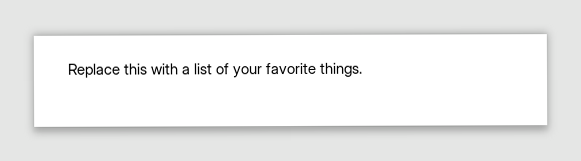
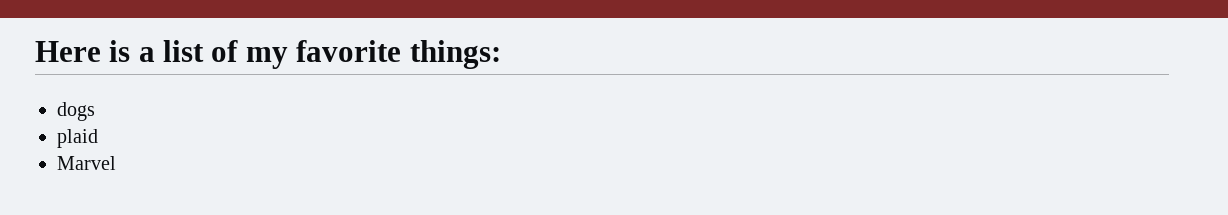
- Replace this with a list of your favorite things.
+ Here is a list of my favorite things:
+ dogs
+ plaid
+ Marvel

